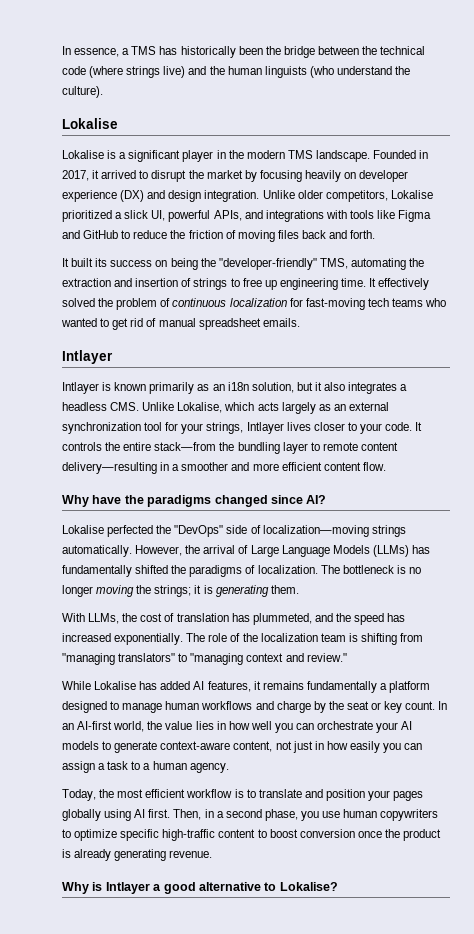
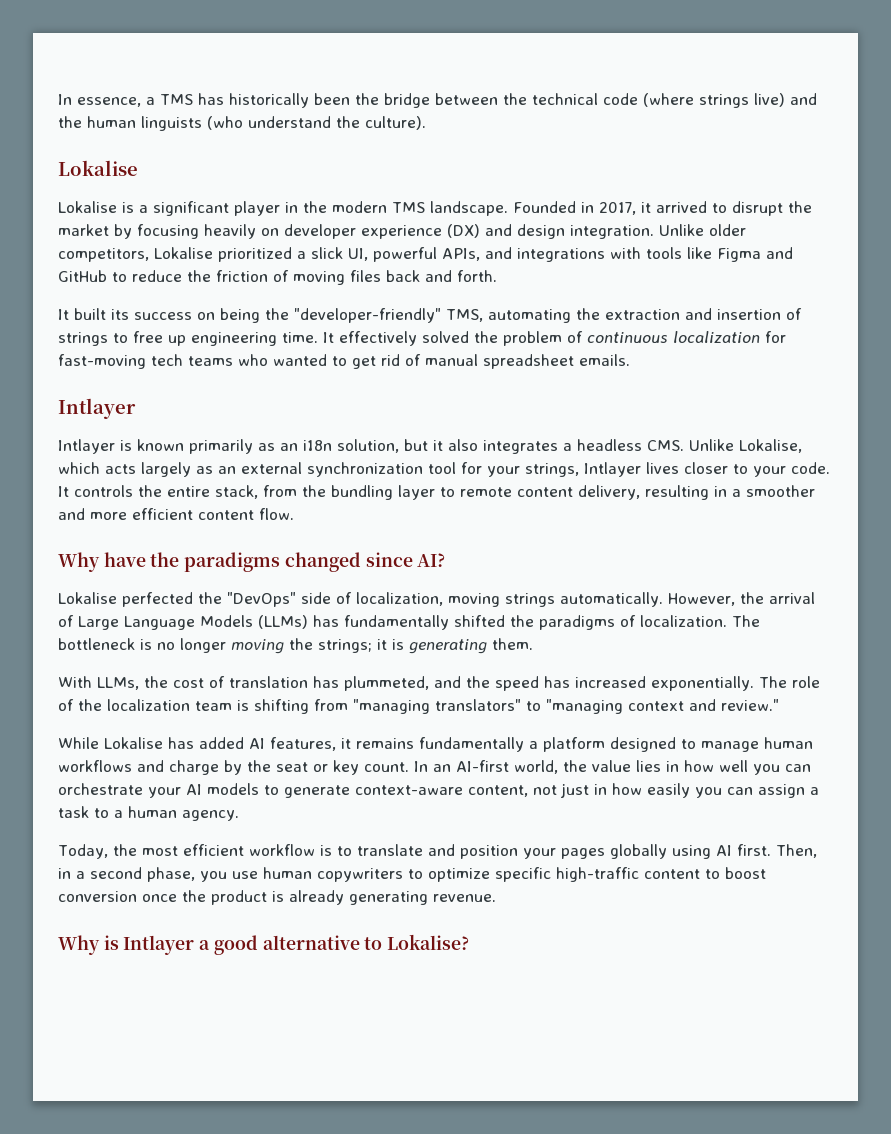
- It controls the entire stack—from the bundling layer to remote content delivery—resulting in a smoother and more efficient content flow.
+ It controls the entire stack, from the bundling layer to remote content delivery, resulting in a smoother and more efficient content flow.
- Lokalise perfected the "DevOps" side of localization—moving strings automatically.
+ Lokalise perfected the "DevOps" side of localization, moving strings automatically.

